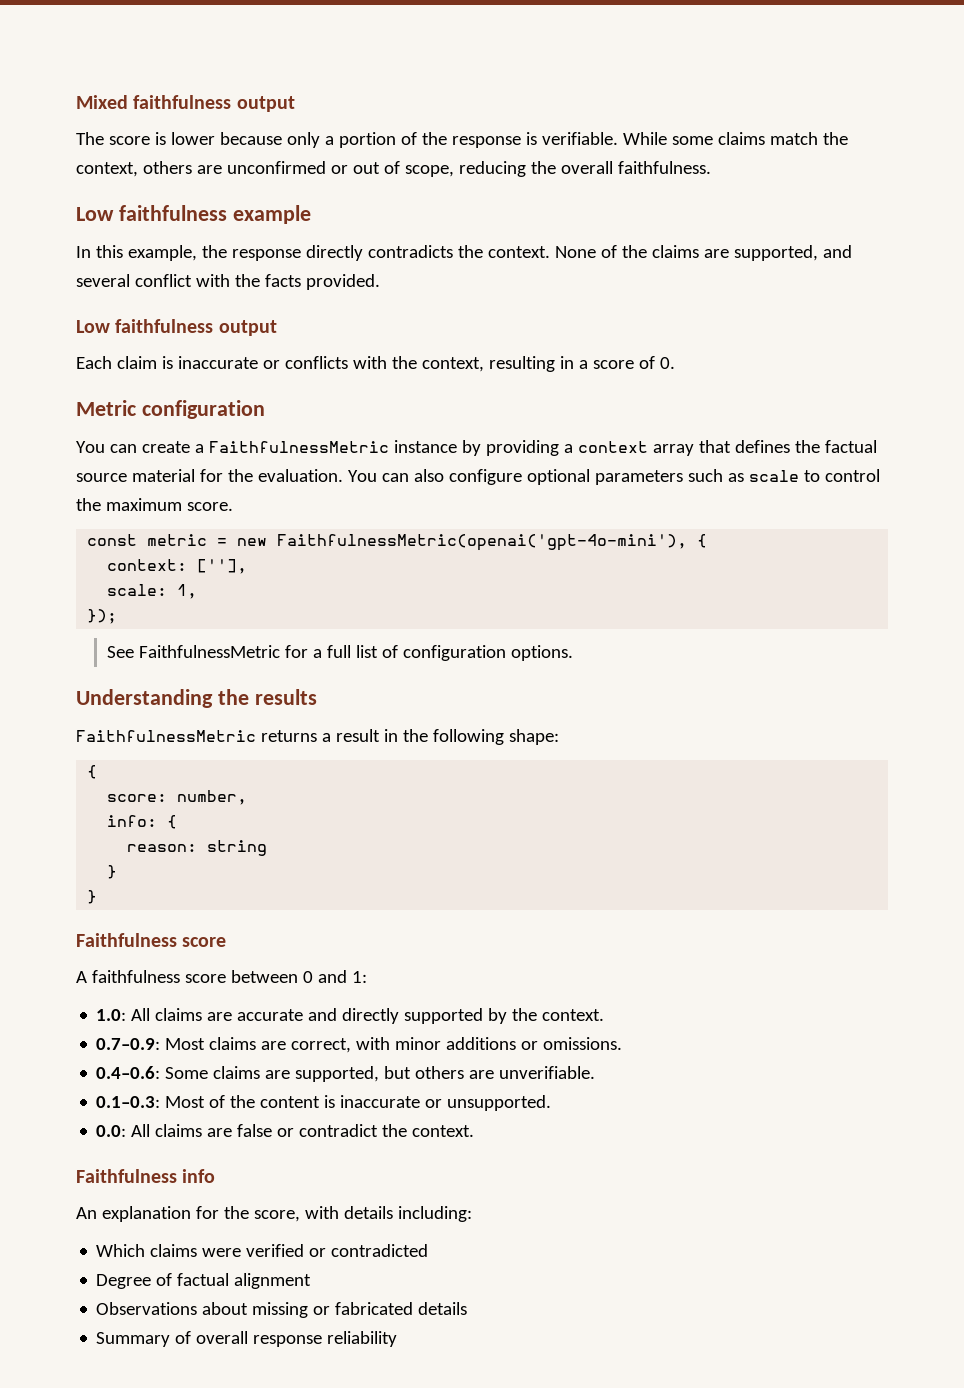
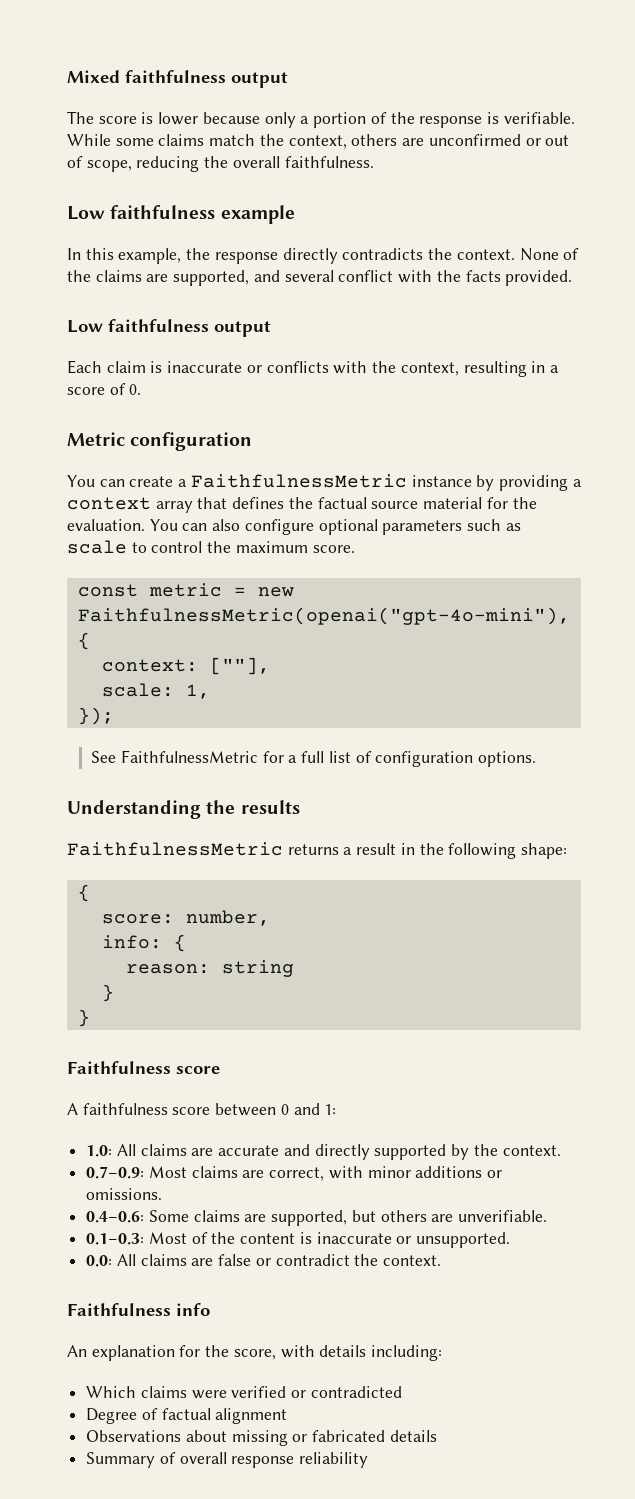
- const metric = new FaithfulnessMetric(openai('gpt-4o-mini'), {
+ const metric = new FaithfulnessMetric(openai("gpt-4o-mini"), {
- context: [''],
+ context: [""],

